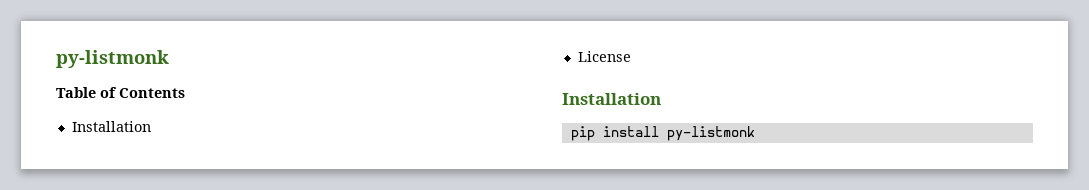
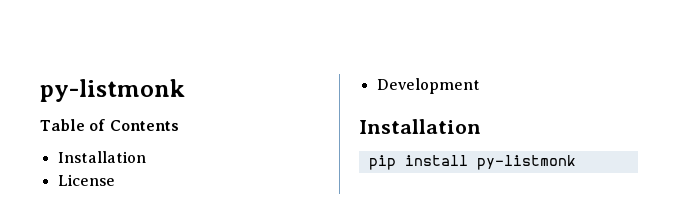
+ Development

